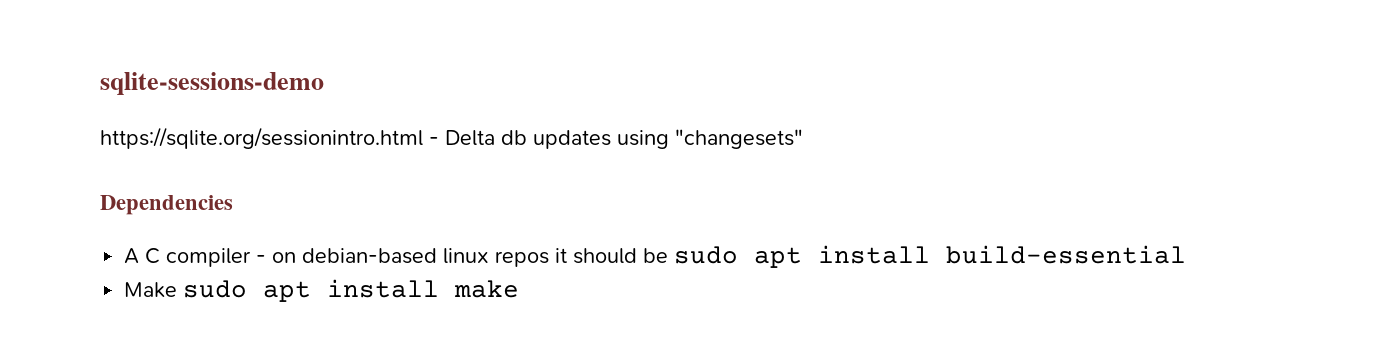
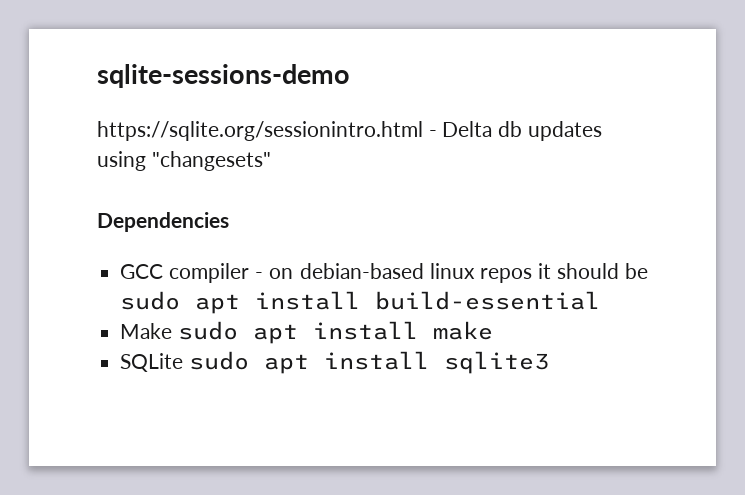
- A C compiler - on debian-based linux repos it should be sudo apt install build-essential
+ GCC compiler - on debian-based linux repos it should be sudo apt install build-essential
+ SQLite sudo apt install sqlite3

